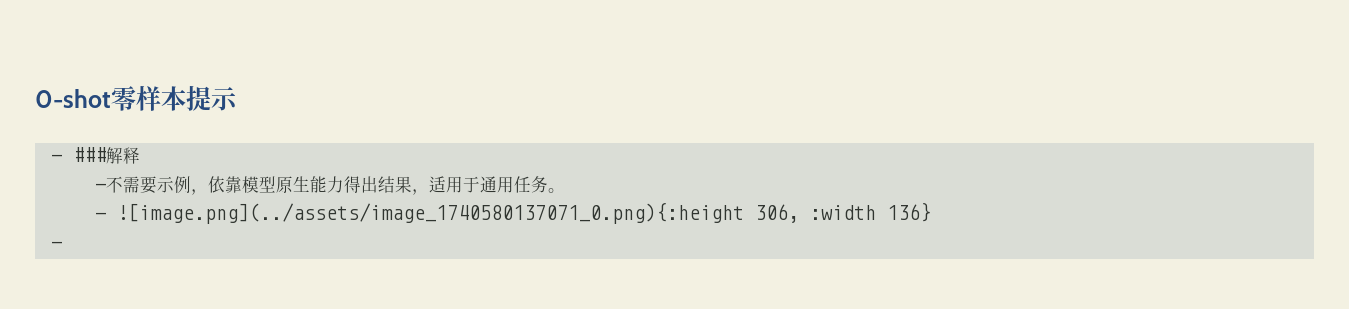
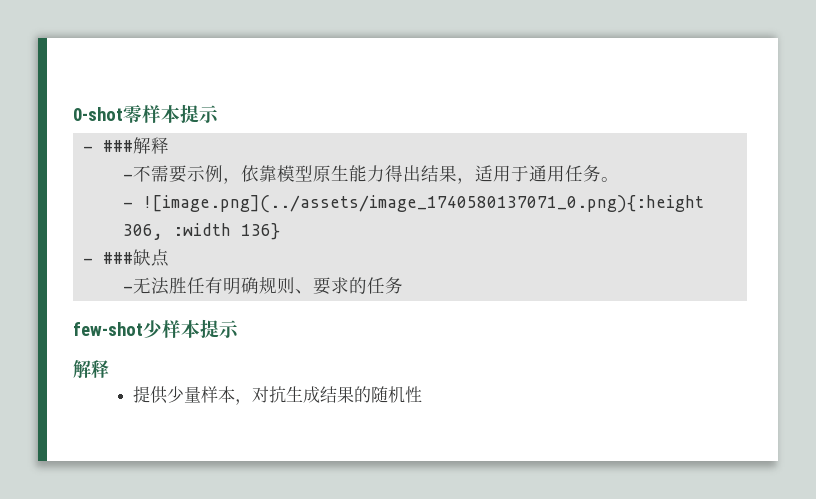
  - ![image.png](../assets/image_1740580137071_0.png){:height 306, :width 136}
- -
+ - ###缺点
+ -无法胜任有明确规则、要求的任务
+ few-shot少样本提示
+ 解释
+ 提供少量样本，对抗生成结果的随机性

